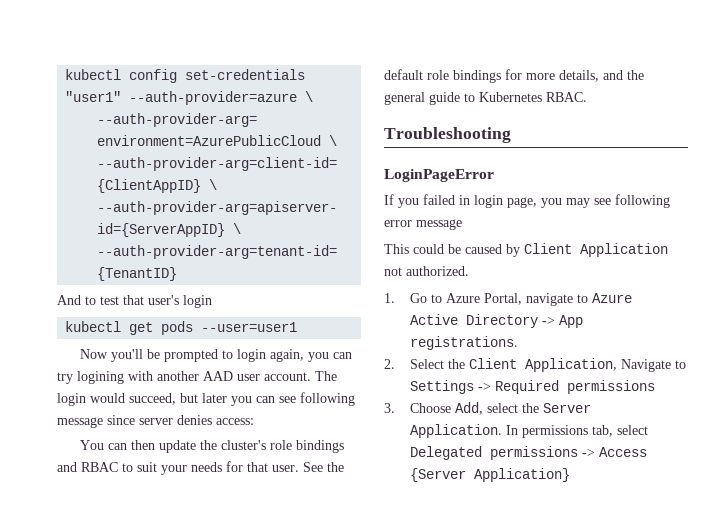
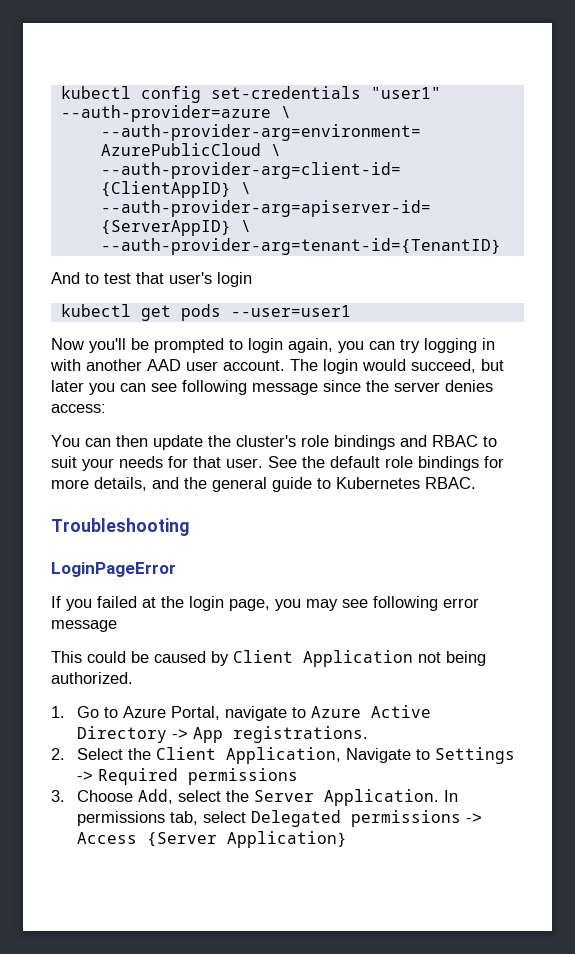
- Now you'll be prompted to login again, you can try logining with another AAD user account.
+ Now you'll be prompted to login again, you can try logging in with another AAD user account.
- The login would succeed, but later you can see following message since server denies access:
+ The login would succeed, but later you can see following message since the server denies access:
- If you failed in login page, you may see following error message
+ If you failed at the login page, you may see following error message
- This could be caused by Client Application not authorized.
+ This could be caused by Client Application not being authorized.

